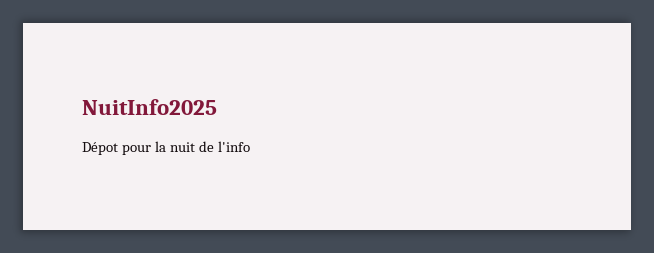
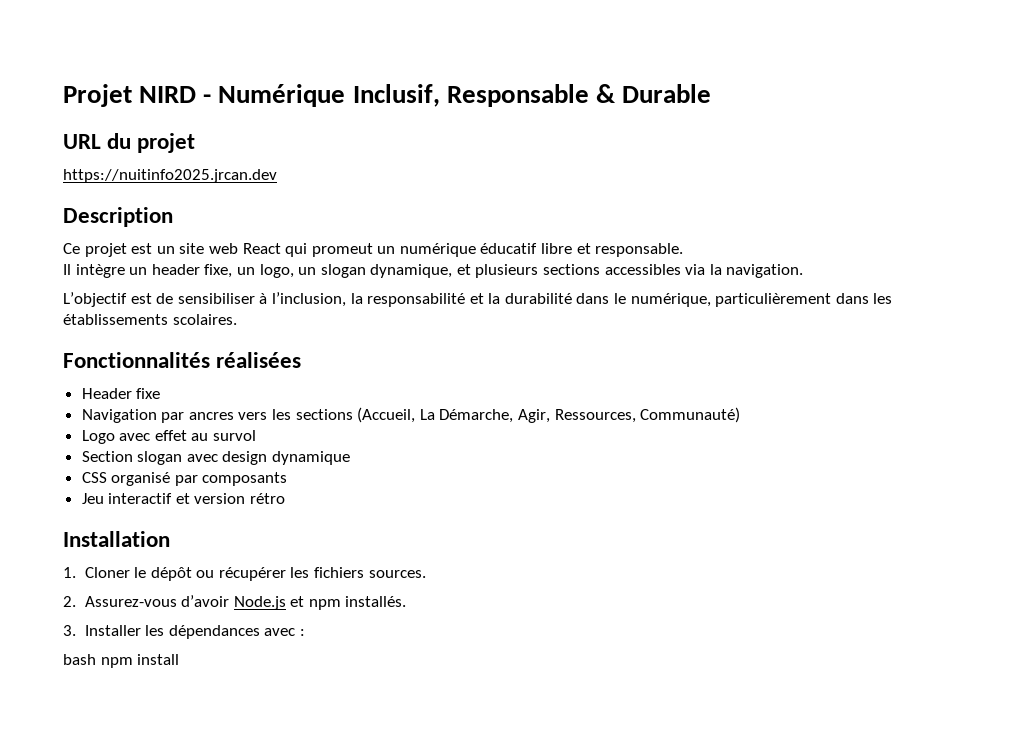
- NuitInfo2025
- Dépot pour la nuit de l'info
+ Projet NIRD - Numérique Inclusif, Responsable & Durable
+ URL du projet
+ https://nuitinfo2025.jrcan.dev
+ Description
+ Ce projet est un site web React qui promeut un numérique éducatif libre et responsable.
+ Il intègre un header fixe, un logo, un slogan dynamique, et plusieurs sections accessibles via la navigation.
+ L’objectif est de sensibiliser à l’inclusion, la responsabilité et la durabilité dans le numérique, particulièrement dans les établissements scolaires.
+ Fonctionnalités réalisées
+ Header fixe
+ Navigation par ancres vers les sections (Accueil, La Démarche, Agir, Ressources, Communauté)
+ Logo avec effet au survol
+ Section slogan avec design dynamique
+ CSS organisé par composants
+ Jeu interactif et version rétro
+ Installation
+ 1. Cloner le dépôt ou récupérer les fichiers sources.
+ 2. Assurez-vous d’avoir Node.js et npm installés.
+ 3. Installer les dépendances avec :
+ bash npm install

